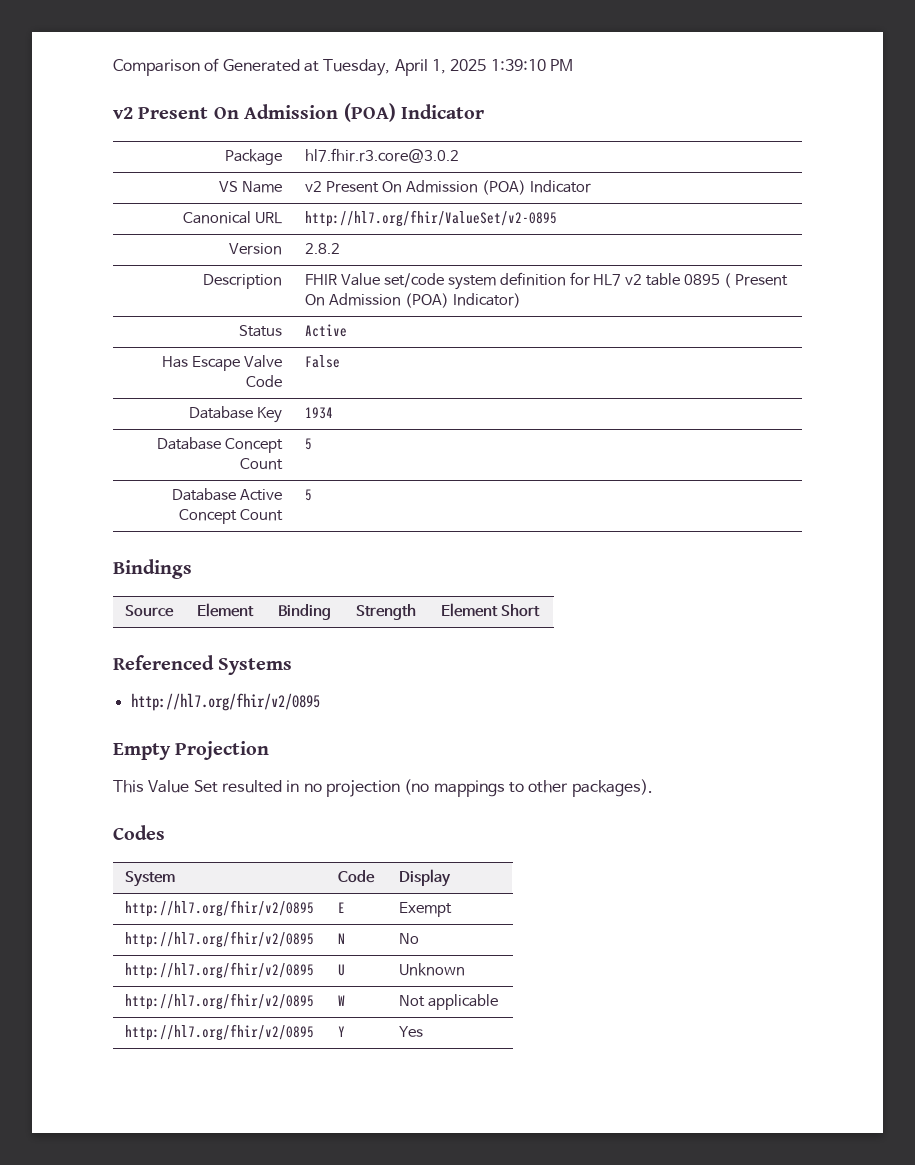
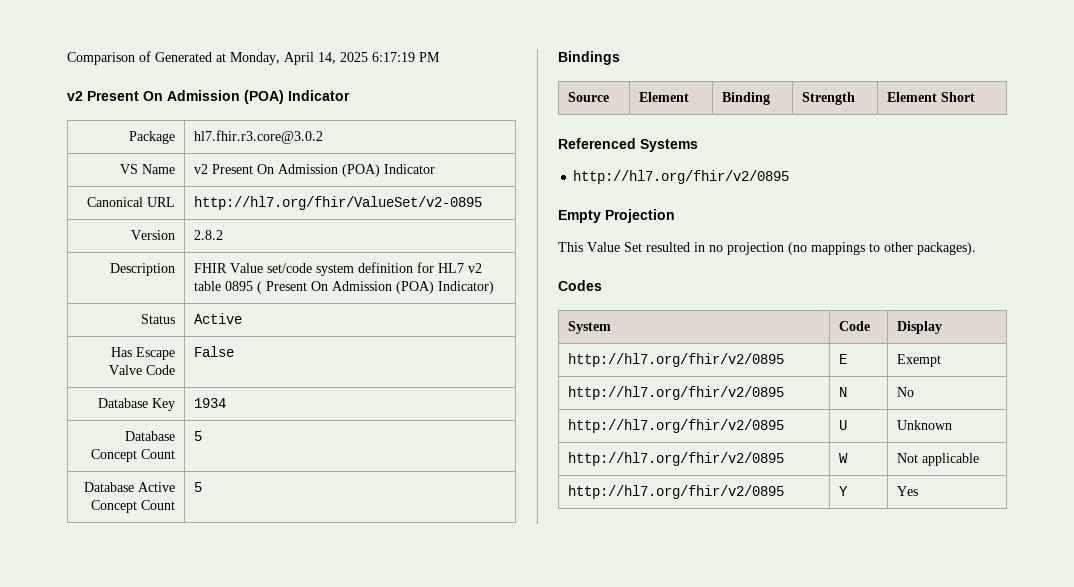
- Comparison of Generated at Tuesday, April 1, 2025 1:39:10 PM
+ Comparison of Generated at Monday, April 14, 2025 6:17:19 PM

